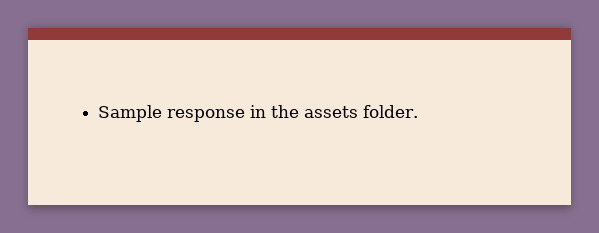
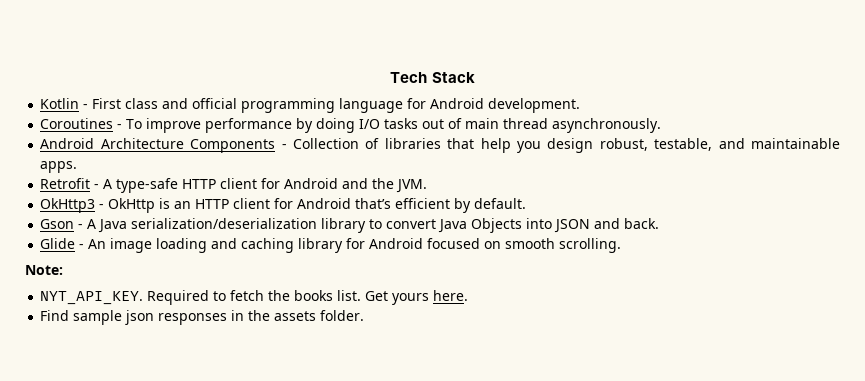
- Sample response in the assets folder.
+ Tech Stack
+ Kotlin - First class and official programming language for Android development.
+ Coroutines - To improve performance by doing I/O tasks out of main thread asynchronously.
+ Android Architecture Components - Collection of libraries that help you design robust, testable, and maintainable apps.
+ Retrofit - A type-safe HTTP client for Android and the JVM.
+ OkHttp3 - OkHttp is an HTTP client for Android that’s efficient by default.
+ Gson - A Java serialization/deserialization library to convert Java Objects into JSON and back.
+ Glide - An image loading and caching library for Android focused on smooth scrolling.
+ Note:
+ NYT_API_KEY. Required to fetch the books list. Get yours here.
+ Find sample json responses in the assets folder.

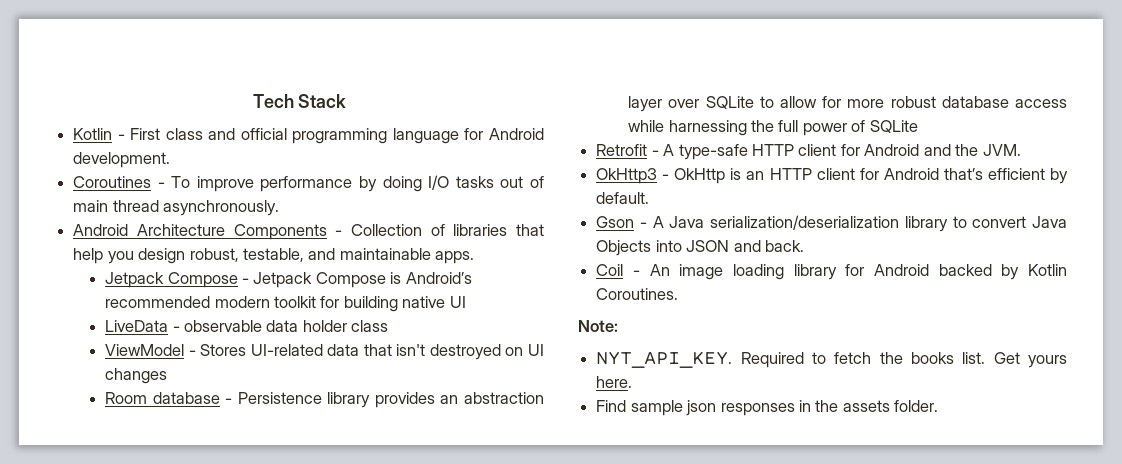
+ Jetpack Compose - Jetpack Compose is Android’s recommended modern toolkit for building native UI
+ LiveData - observable data holder class
+ ViewModel - Stores UI-related data that isn't destroyed on UI changes
+ Room database - Persistence library provides an abstraction layer over SQLite to allow for more robust database access while harnessing the full power of SQLite
- Glide - An image loading and caching library for Android focused on smooth scrolling.
+ Coil - An image loading library for Android backed by Kotlin Coroutines.

